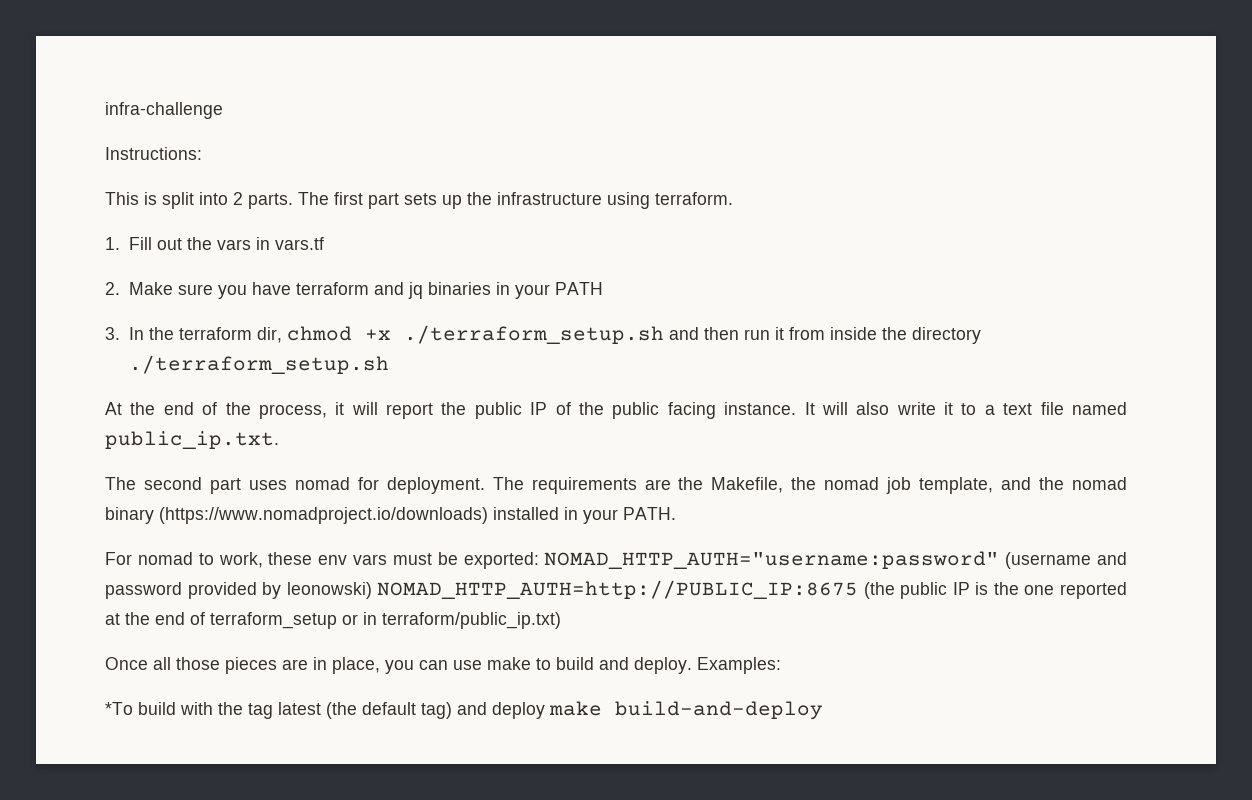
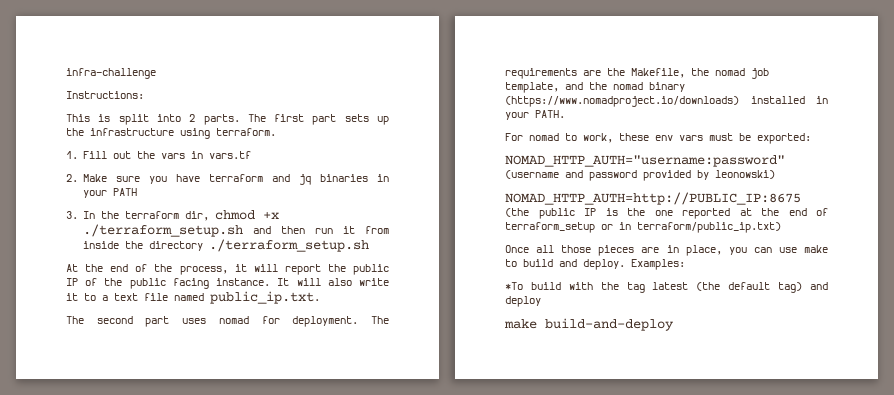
- For nomad to work, these env vars must be exported: NOMAD_HTTP_AUTH="username:password" (username and password provided by leonowski) NOMAD_HTTP_AUTH=http://PUBLIC_IP:8675 (the public IP is the one reported at the end of terraform_setup or in terraform/public_ip.txt)
+ For nomad to work, these env vars must be exported:
+ NOMAD_HTTP_AUTH="username:password" (username and password provided by leonowski)
+ NOMAD_HTTP_AUTH=http://PUBLIC_IP:8675 (the public IP is the one reported at the end of terraform_setup or in terraform/public_ip.txt)
- *To build with the tag latest (the default tag) and deploy make build-and-deploy
+ *To build with the tag latest (the default tag) and deploy
+ make build-and-deploy

